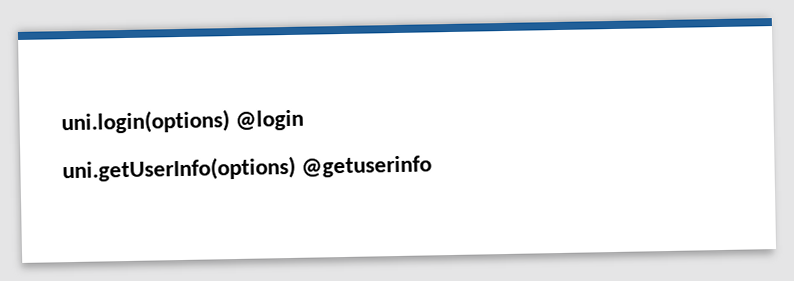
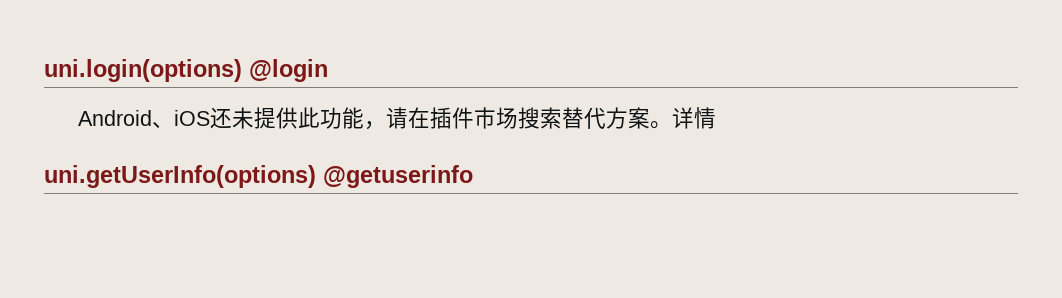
+ Android、iOS还未提供此功能，请在插件市场搜索替代方案。详情

